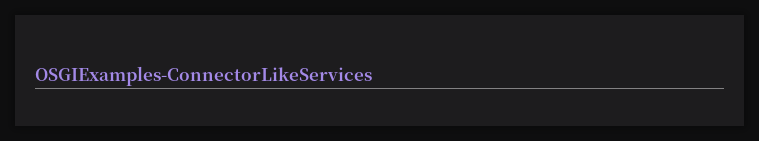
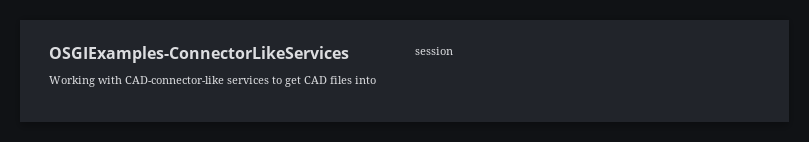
+ Working with CAD-connector-like services to get CAD files into session

